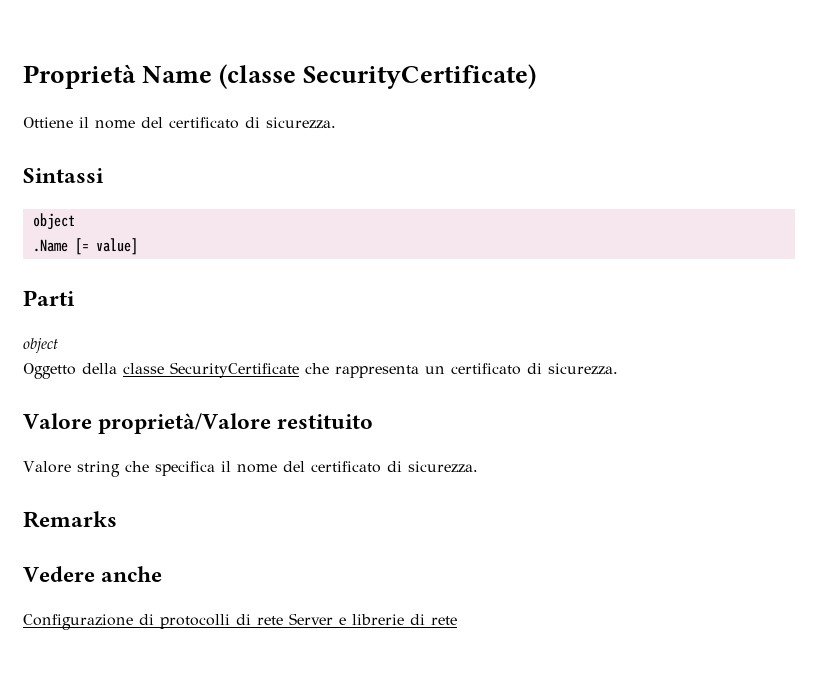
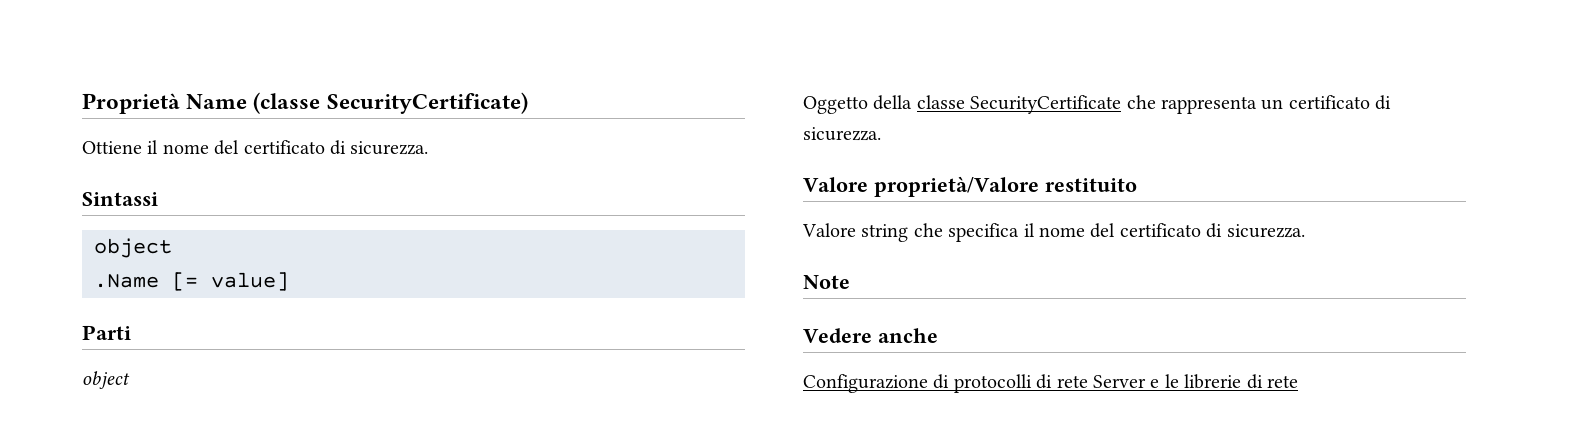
- Remarks
+ Note
- Configurazione di protocolli di rete Server e librerie di rete
+ Configurazione di protocolli di rete Server e le librerie di rete

